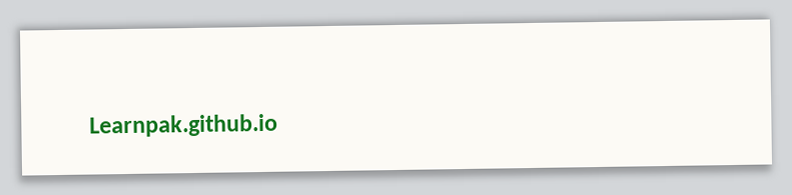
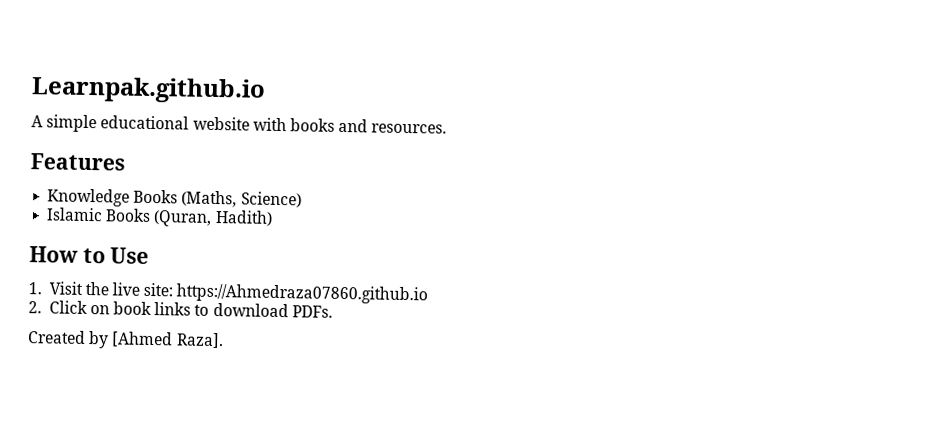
+ A simple educational website with books and resources.
+ Features
+ Knowledge Books (Maths, Science)
+ Islamic Books (Quran, Hadith)
+ How to Use
+ 1. Visit the live site: https://Ahmedraza07860.github.io
+ 2. Click on book links to download PDFs.
+ Created by [Ahmed Raza].

